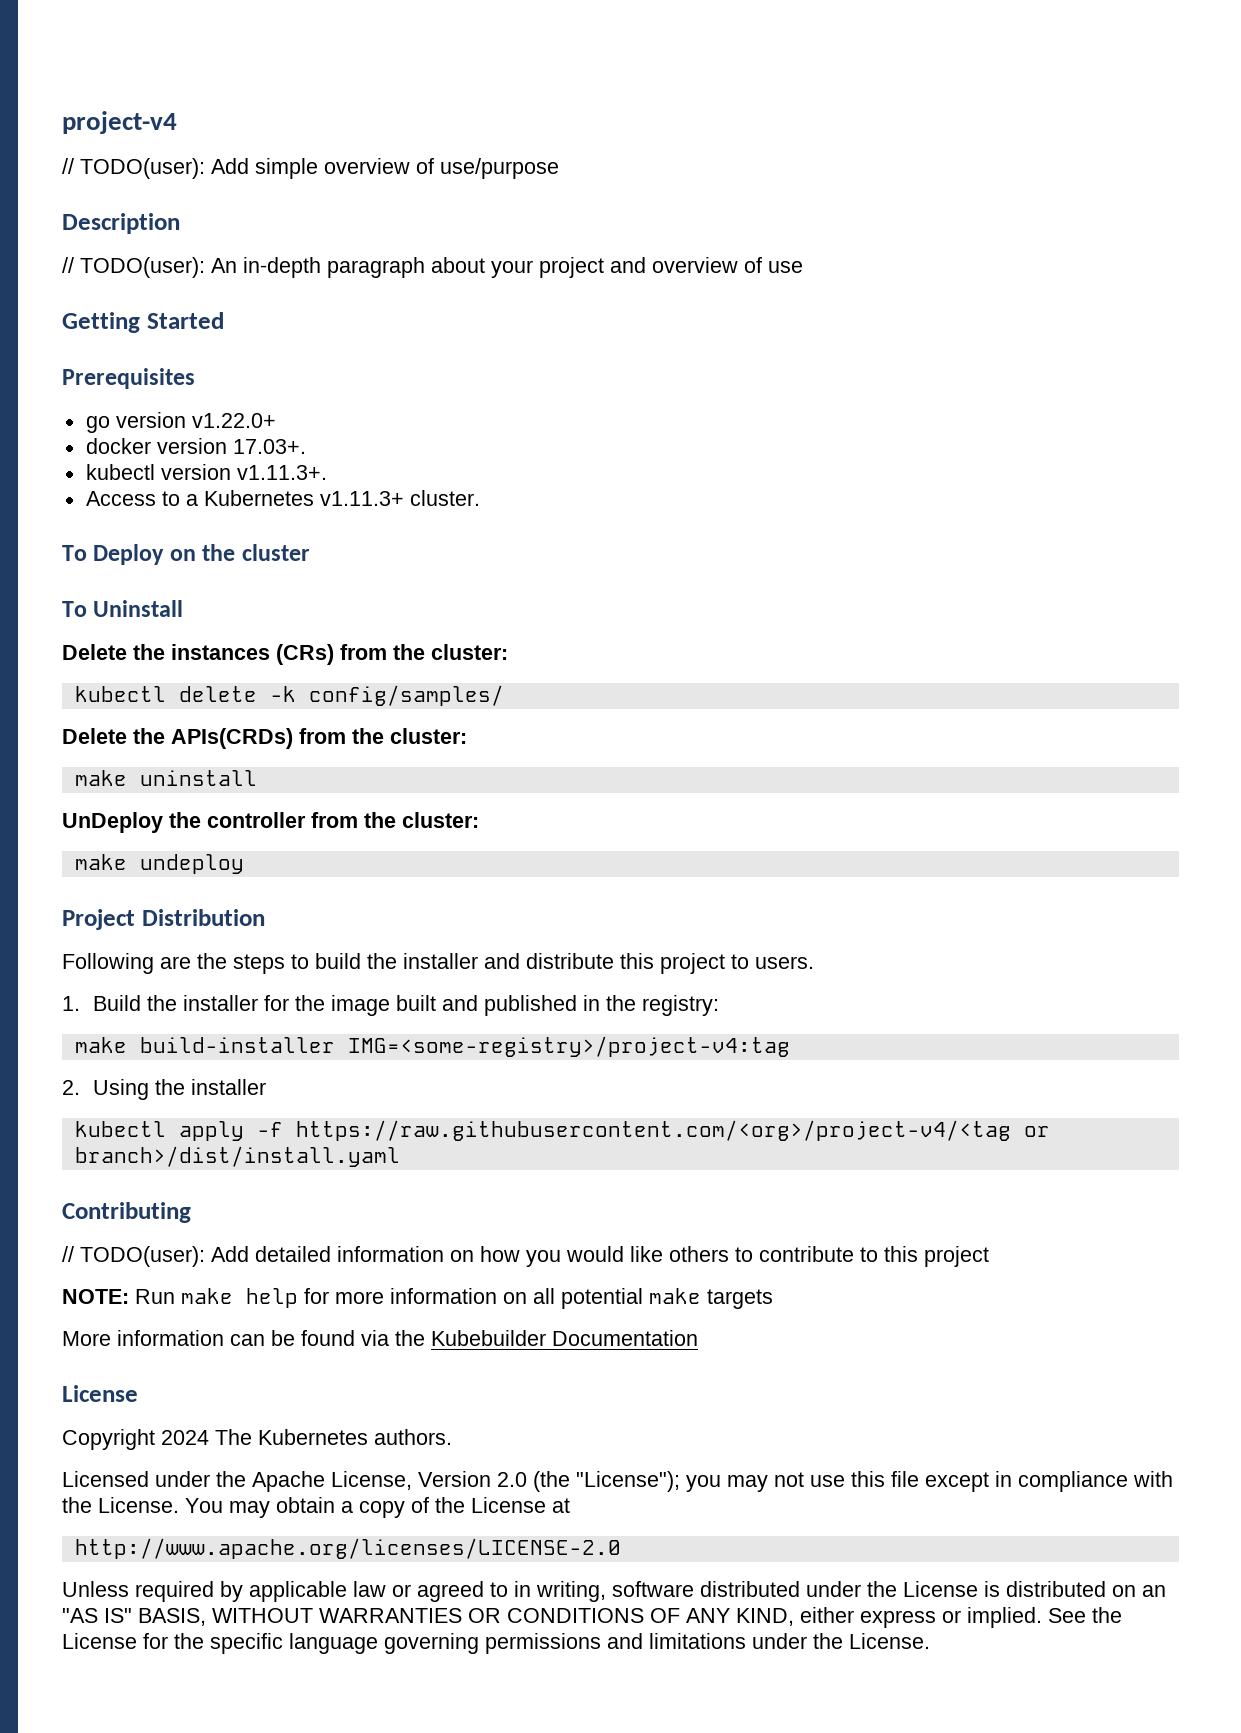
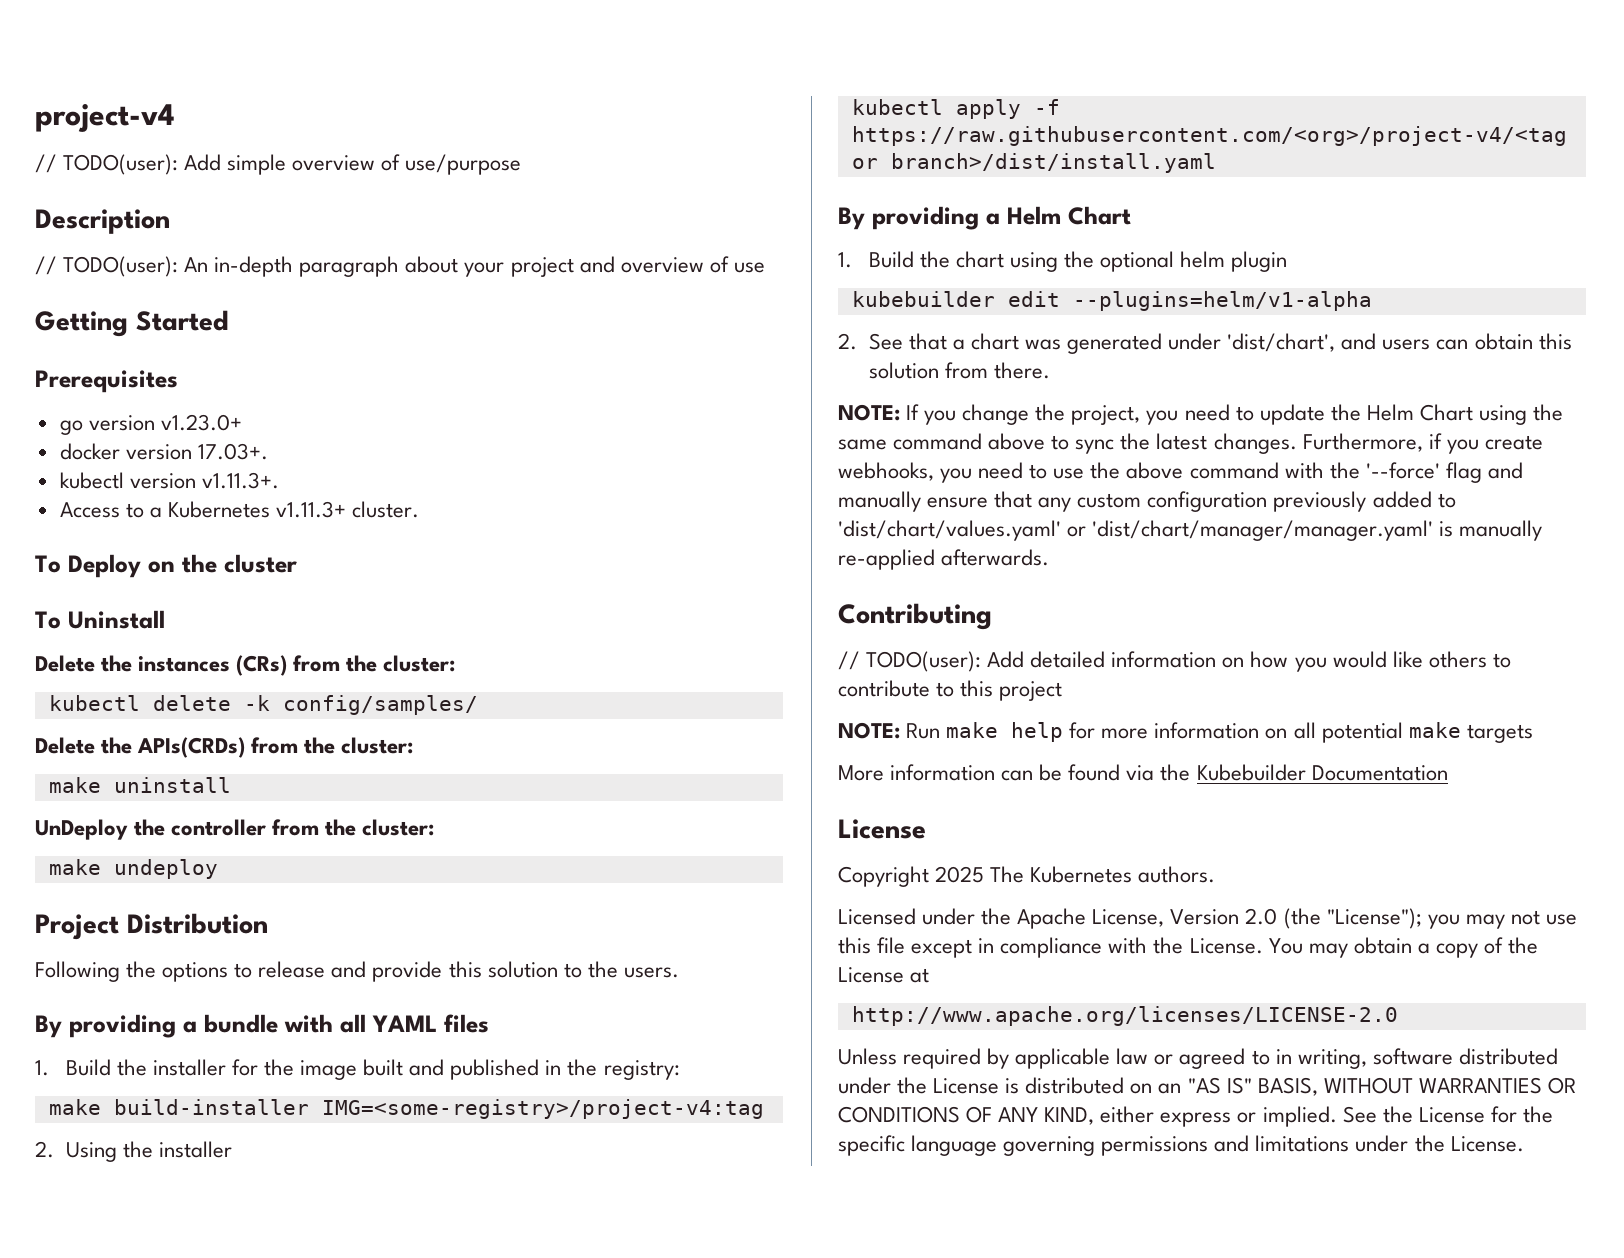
- go version v1.22.0+
+ go version v1.23.0+
- Following are the steps to build the installer and distribute this project to users.
+ Following the options to release and provide this solution to the users.
+ By providing a bundle with all YAML files
+ By providing a Helm Chart
+ 1. Build the chart using the optional helm plugin
+ kubebuilder edit --plugins=helm/v1-alpha
+ 2. See that a chart was generated under 'dist/chart', and users can obtain this solution from there.
+ NOTE: If you change the project, you need to update the Helm Chart using the same command above to sync the latest changes. Furthermore, if you create webhooks, you need to use the above command with the '--force' flag and manually ensure that any custom configuration previously added to 'dist/chart/values.yaml' or 'dist/chart/manager/manager.yaml' is manually re-applied afterwards.
- Copyright 2024 The Kubernetes authors.
+ Copyright 2025 The Kubernetes authors.

